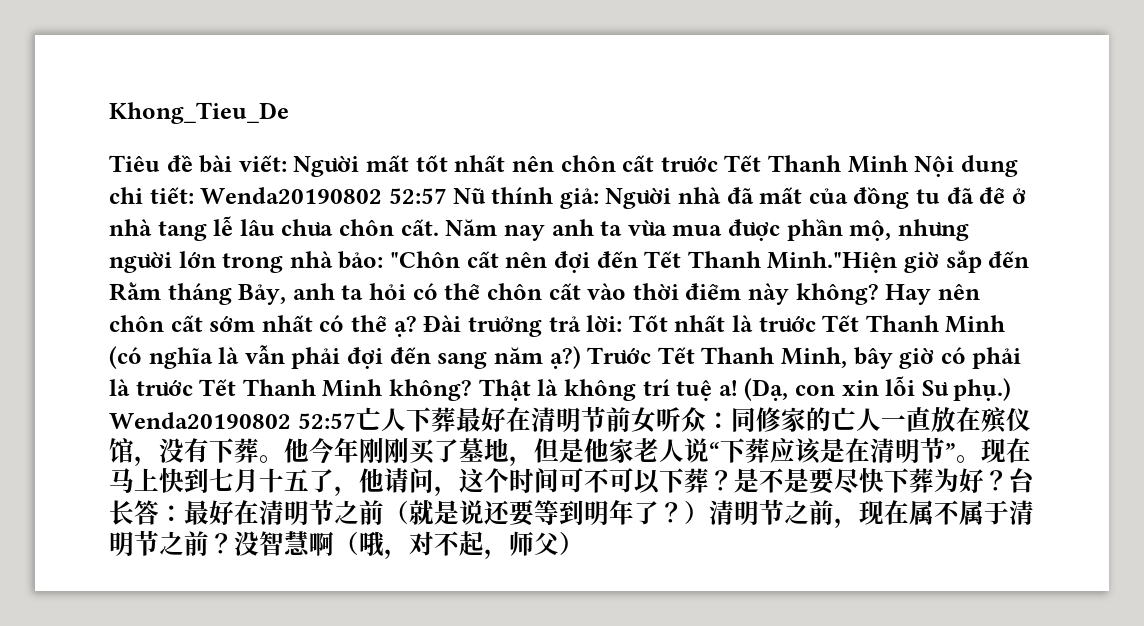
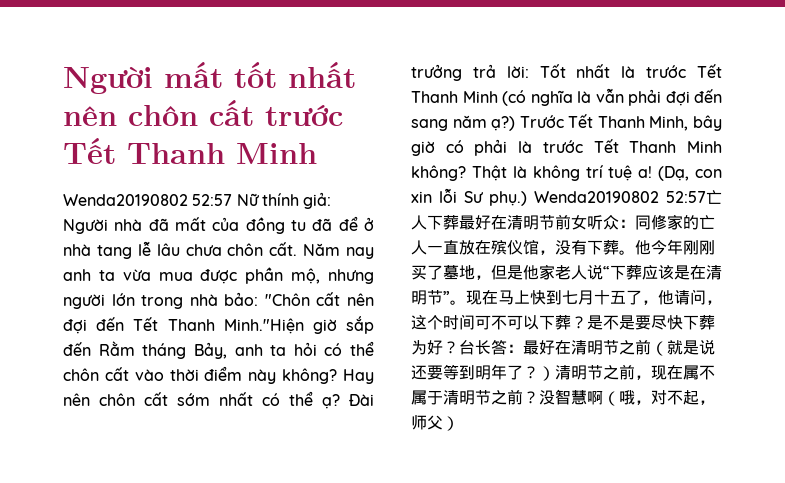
- Khong_Tieu_De
- Tiêu đề bài viết: Người mất tốt nhất nên chôn cất trước Tết Thanh Minh Nội dung chi tiết: Wenda20190802 52:57 Nữ thính giả: Người nhà đã mất của đồng tu đã để ở nhà tang lễ lâu chưa chôn cất.
+ Người mất tốt nhất nên chôn cất trước Tết Thanh Minh
+ Wenda20190802 52:57 Nữ thính giả: Người nhà đã mất của đồng tu đã để ở nhà tang lễ lâu chưa chôn cất.

